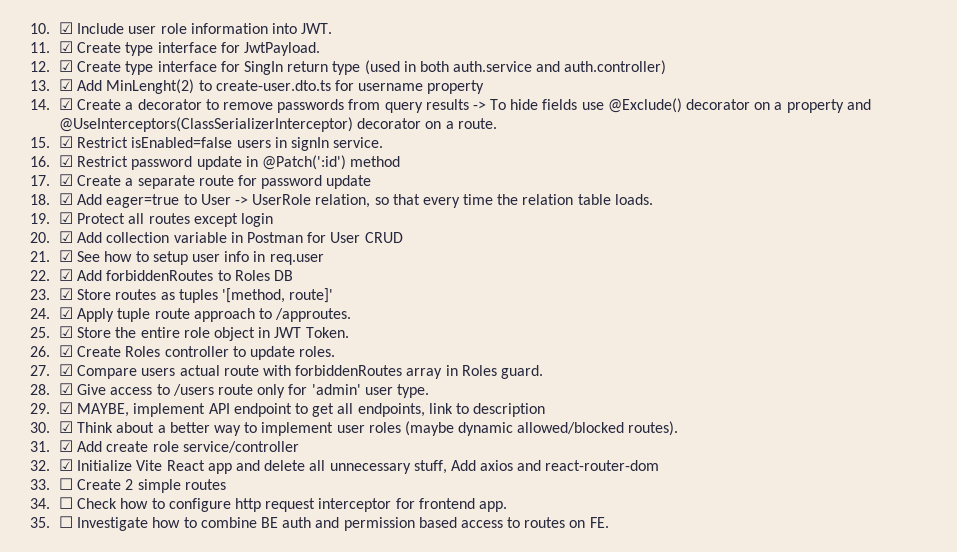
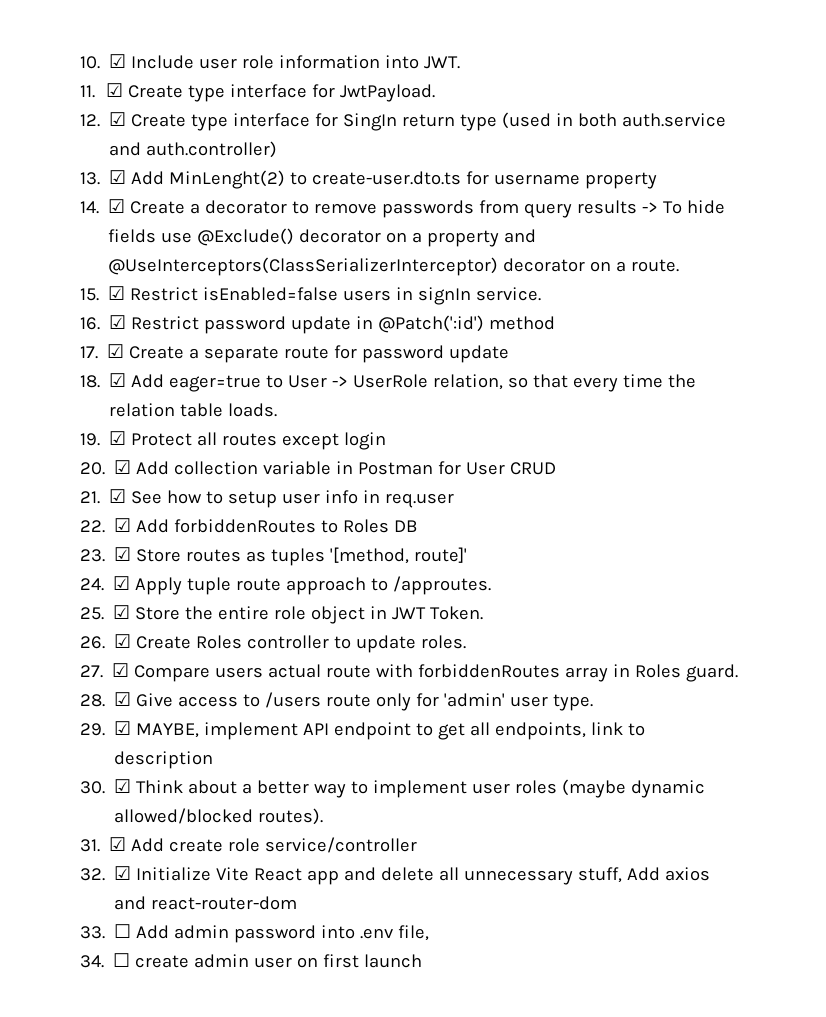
- 33. ☐ Create 2 simple routes
- 34. ☐ Check how to configure http request interceptor for frontend app.
- 35. ☐ Investigate how to combine BE auth and permission based access to routes on FE.
+ 33. ☐ Add admin password into .env file,
+ 34. ☐ create admin user on first launch

